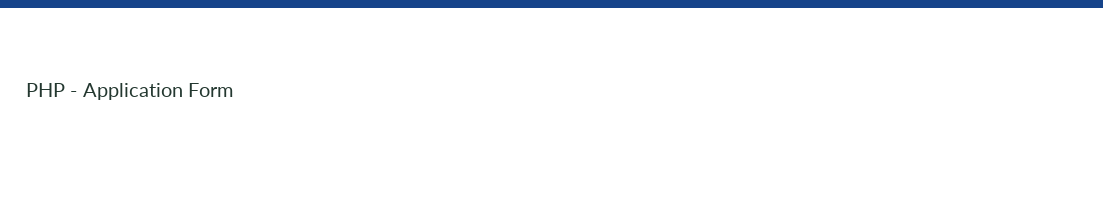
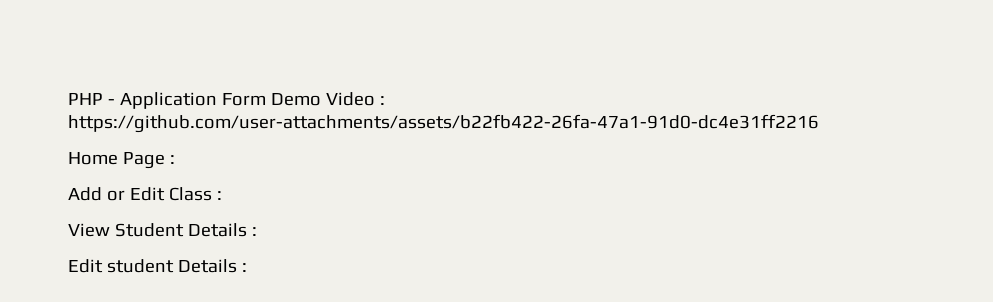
- PHP - Application Form
+ PHP - Application Form Demo Video : https://github.com/user-attachments/assets/b22fb422-26fa-47a1-91d0-dc4e31ff2216
+ Home Page :
+ Add or Edit Class :
+ View Student Details :
+ Edit student Details :

